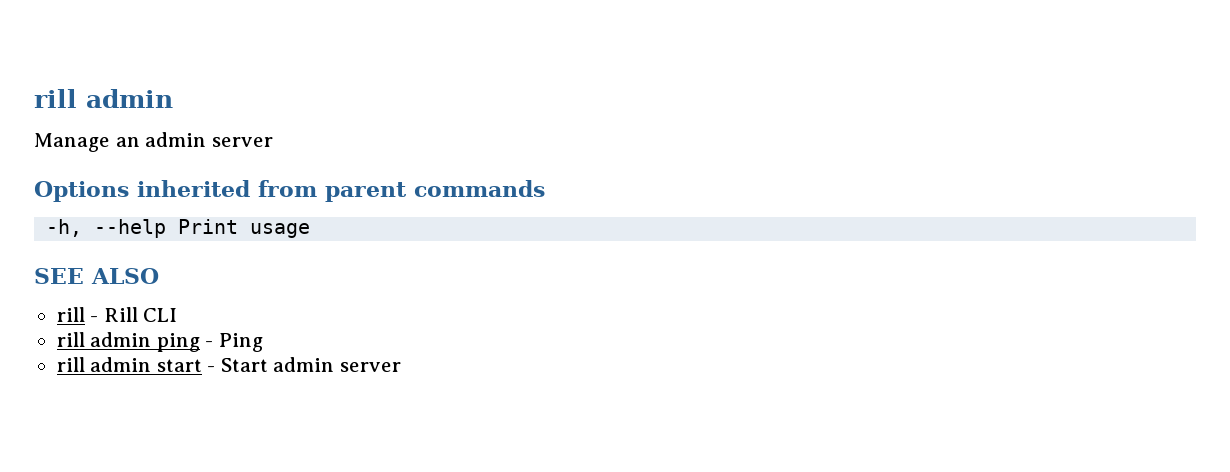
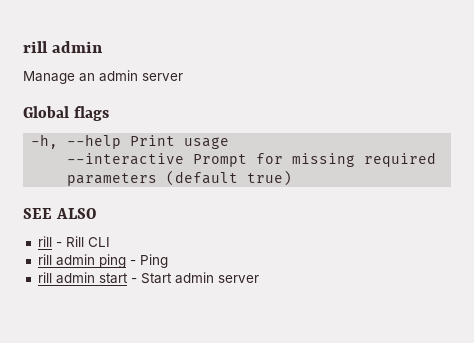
- Options inherited from parent commands
+ Global flags
+ --interactive Prompt for missing required parameters (default true)

